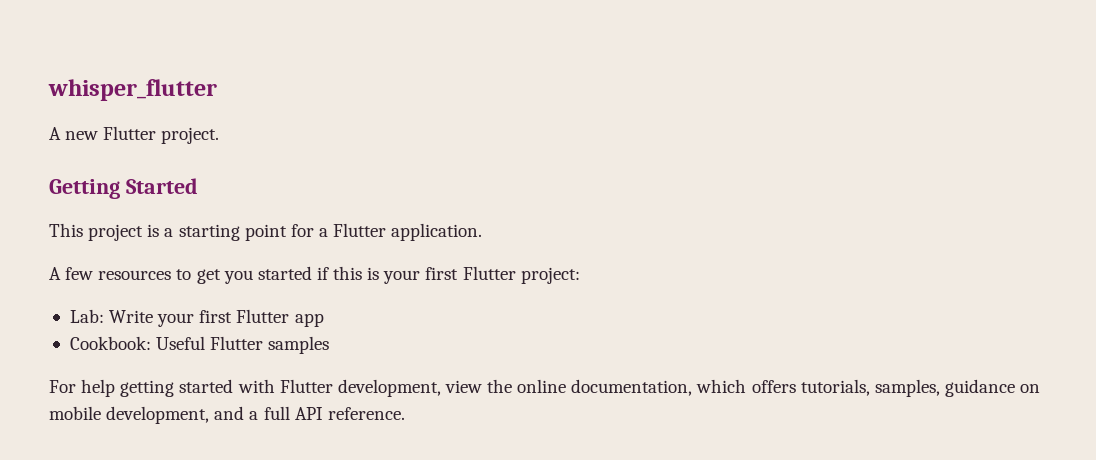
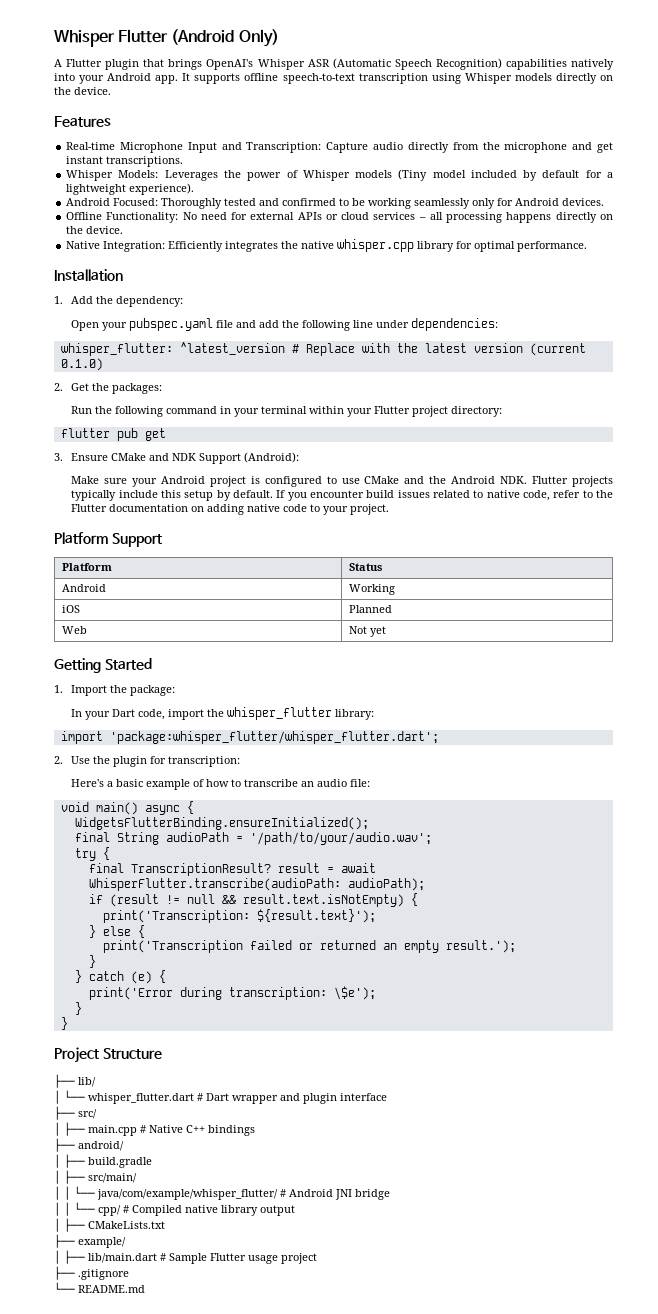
- whisper_flutter
- A new Flutter project.
+ Whisper Flutter (Android Only)
+ A Flutter plugin that brings OpenAI's Whisper ASR (Automatic Speech Recognition) capabilities natively into your Android app. It supports offline speech-to-text transcription using Whisper models directly on the device.
+ Features
+ Real-time Microphone Input and Transcription: Capture audio directly from the microphone and get instant transcriptions.
+ Whisper Models: Leverages the power of Whisper models (Tiny model included by default for a lightweight experience).
+ Android Focused: Thoroughly tested and confirmed to be working seamlessly only for Android devices.
+ Offline Functionality: No need for external APIs or cloud services – all processing happens directly on the device.
+ Native Integration: Efficiently integrates the native whisper.cpp library for optimal performance.
+ Installation
+ 1. Add the dependency:
+ Open your pubspec.yaml file and add the following line under dependencies:
+ whisper_flutter: ^latest_version # Replace with the latest version (current 0.1.0)
+ 2. Get the packages:
+ Run the following command in your terminal within your Flutter project directory:
+ flutter pub get
+ 3. Ensure CMake and NDK Support (Android):
+ Make sure your Android project is configured to use CMake and the Android NDK. Flutter projects typically include this setup by default. If you encounter build issues related to native code, refer to the Flutter documentation on adding native code to your project.
+ Platform Support
+ Platform | Status
+ Android | Working
+ iOS | Planned
+ Web | Not yet
  Getting Started
- This project is a starting point for a Flutter application.
- A few resources to get you started if this is your first Flutter project:
- Lab: Write your first Flutter app
- Cookbook: Useful Flutter samples
- For help getting started with Flutter development, view the online documentation, which offers tutorials, samples, guidance on mobile development, and a full API reference.
+ 1. Import the package:
+ In your Dart code, import the whisper_flutter library:
+ import 'package:whisper_flutter/whisper_flutter.dart';
+ 2. Use the plugin for transcription:
+ Here's a basic example of how to transcribe an audio file:
+ void main() async {
+ WidgetsFlutterBinding.ensureInitialized();
+ final String audioPath = '/path/to/your/audio.wav';
+ try {
+ final TranscriptionResult? result = await WhisperFlutter.transcribe(audioPath: audioPath);
+ if (result != null && result.text.isNotEmpty) {
+ print('Transcription: ${result.text}');
+ } else {
+ print('Transcription failed or returned an empty result.');
+ }
+ } catch (e) {
+ print('Error during transcription: \$e');
+ }
+ }
+ Project Structure
+ ├── lib/
+ │ └── whisper_flutter.dart # Dart wrapper and plugin interface
+ ├── src/
+ │ ├── main.cpp # Native C++ bindings
+ ├── android/
+ │ ├── build.gradle
+ │ ├── src/main/
+ │ │ └── java/com/example/whisper_flutter/ # Android JNI bridge
+ │ │ └── cpp/ # Compiled native library output
+ │ ├── CMakeLists.txt
+ ├── example/
+ │ ├── lib/main.dart # Sample Flutter usage project
+ ├── .gitignore
+ └── README.md

